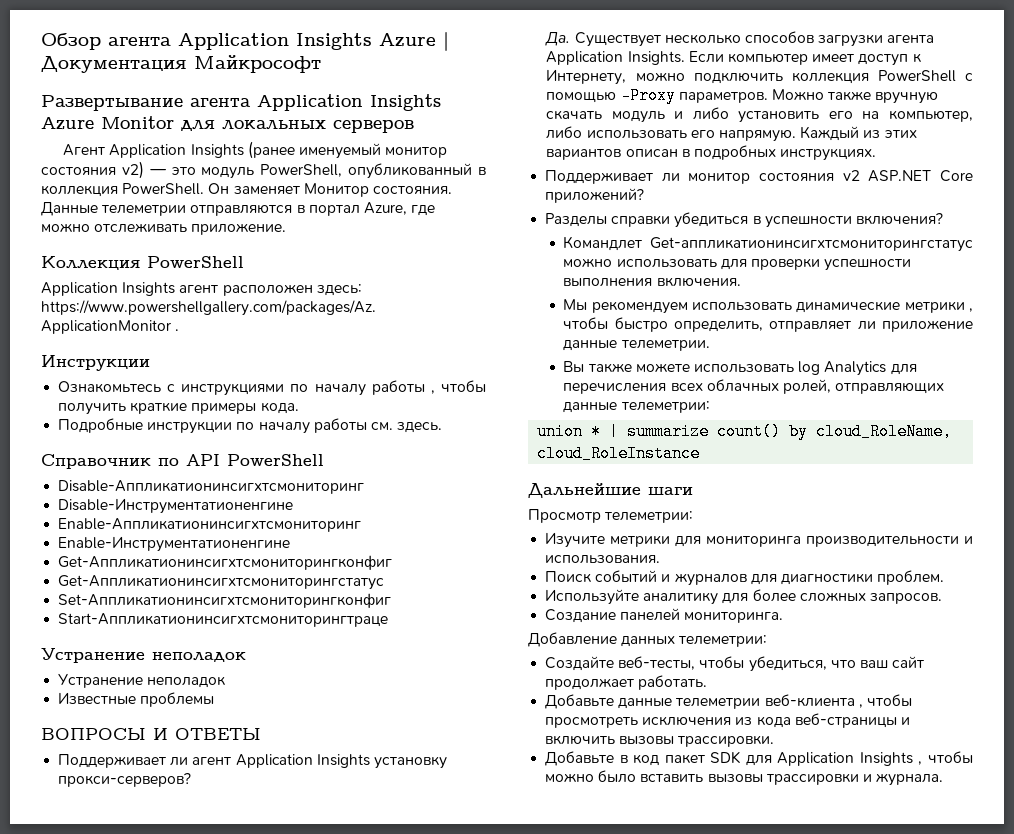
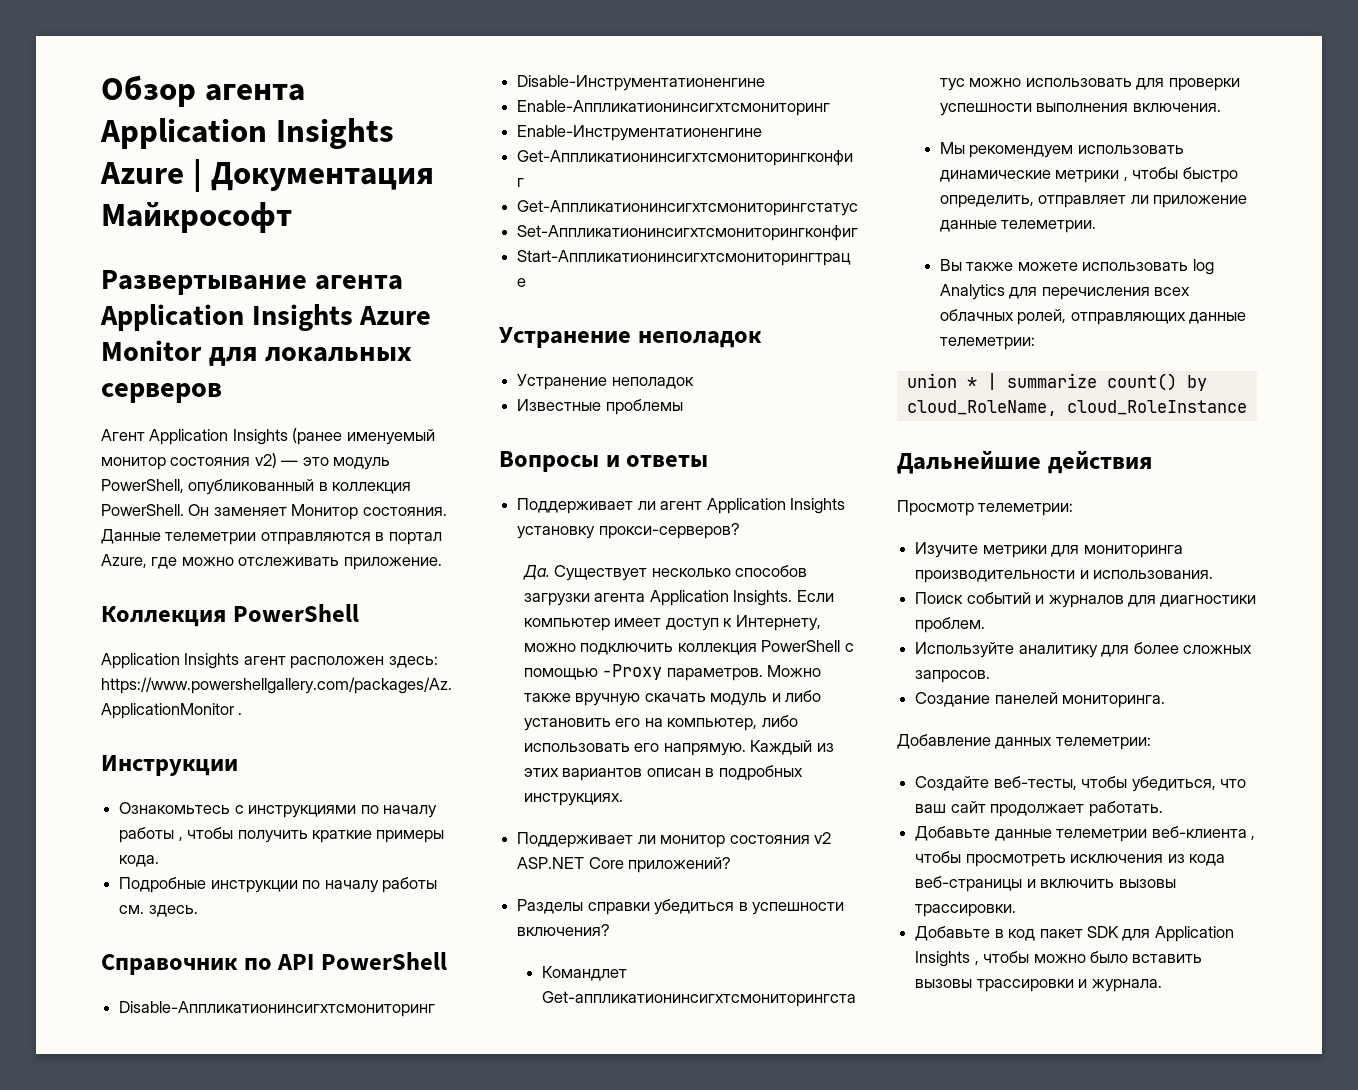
- ВОПРОСЫ И ОТВЕТЫ
+ Вопросы и ответы
- Дальнейшие шаги
+ Дальнейшие действия

